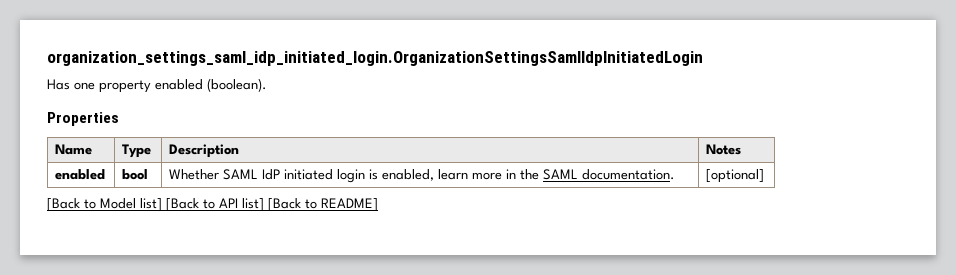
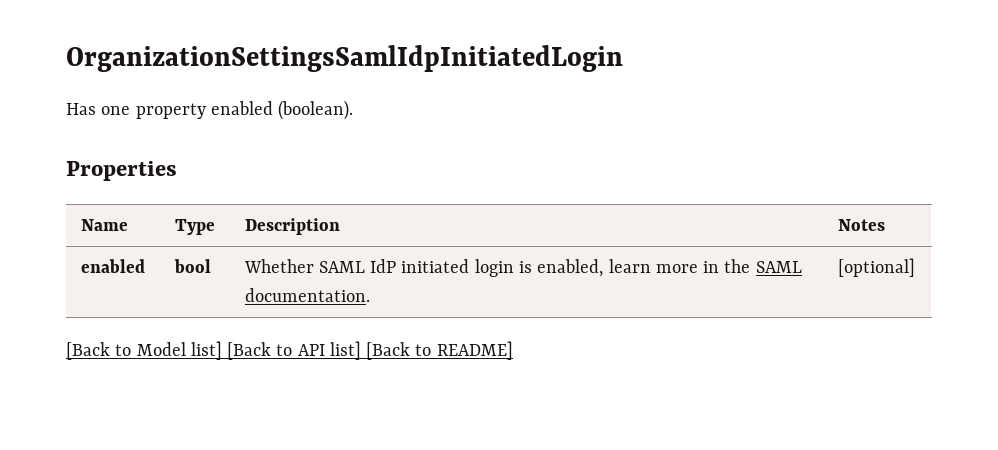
- organization_settings_saml_idp_initiated_login.OrganizationSettingsSamlIdpInitiatedLogin
+ OrganizationSettingsSamlIdpInitiatedLogin

